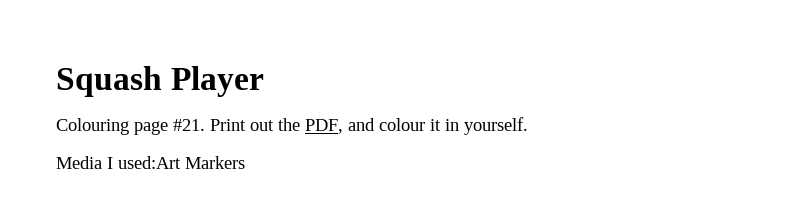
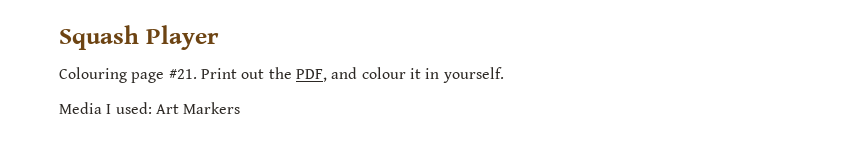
- Media I used:Art Markers
+ Media I used: Art Markers

